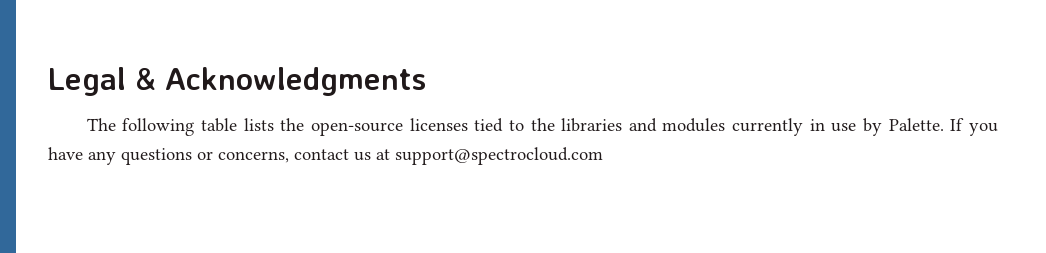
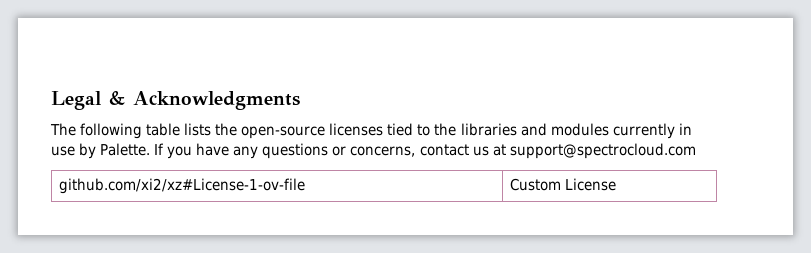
+ github.com/xi2/xz#License-1-ov-file | Custom License

